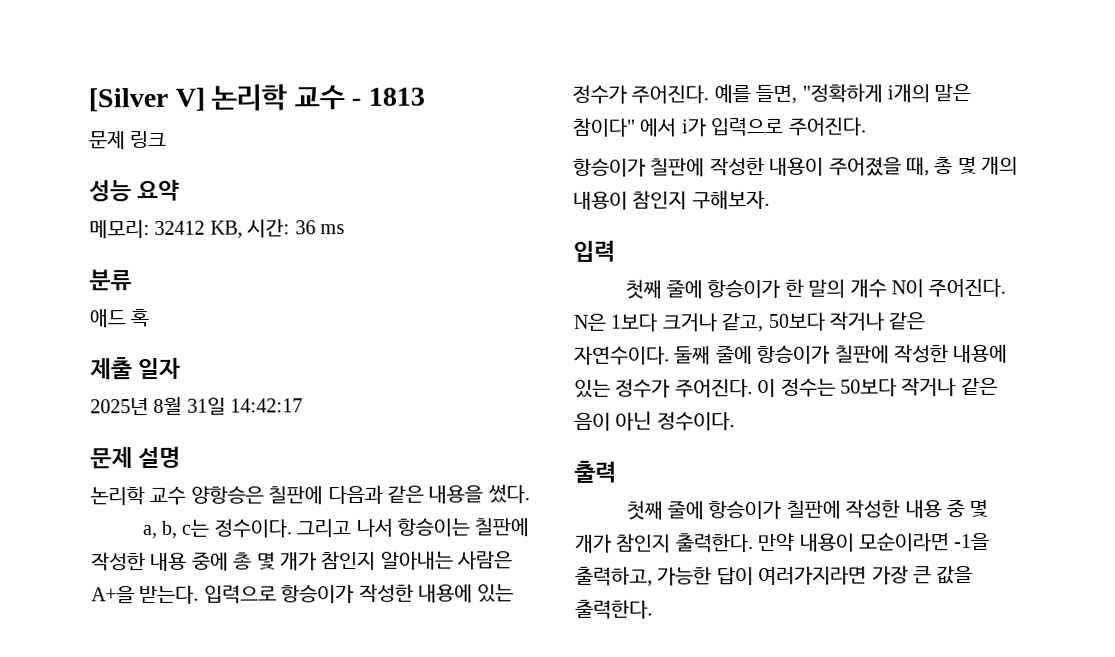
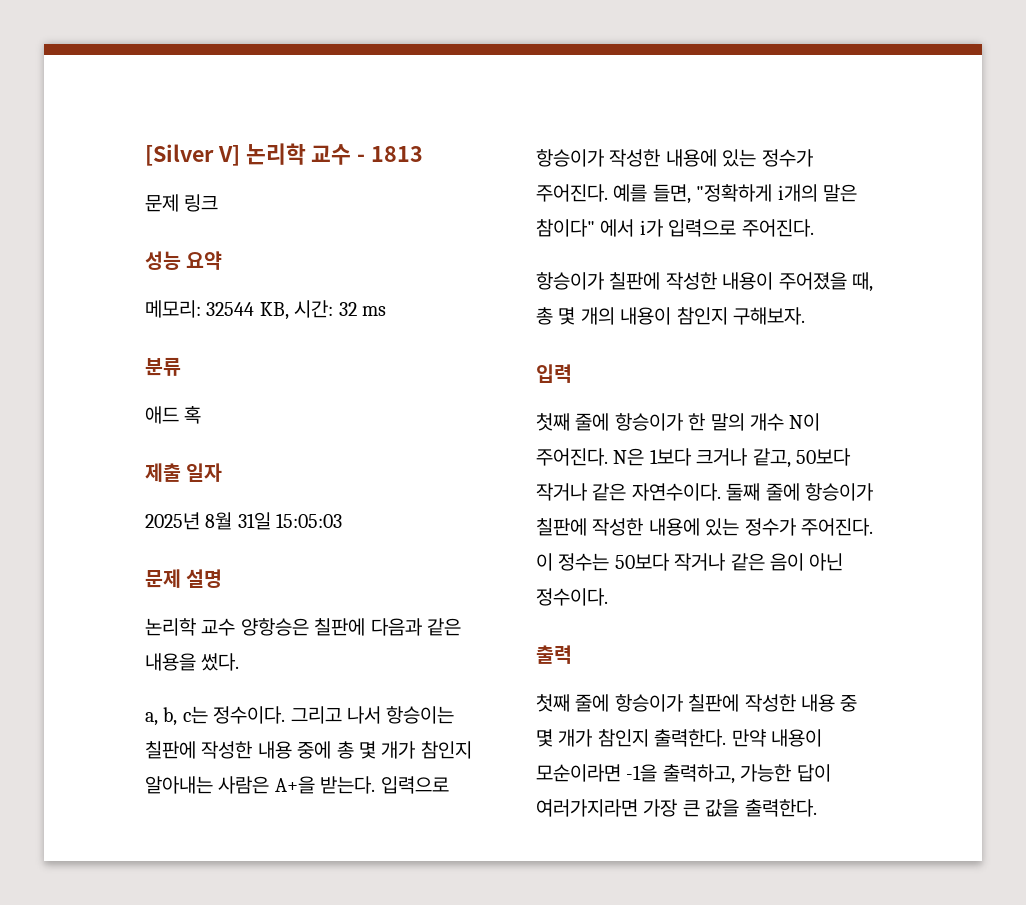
- 메모리: 32412 KB, 시간: 36 ms
+ 메모리: 32544 KB, 시간: 32 ms
- 2025년 8월 31일 14:42:17
+ 2025년 8월 31일 15:05:03

